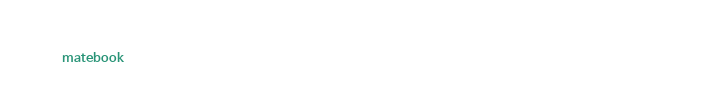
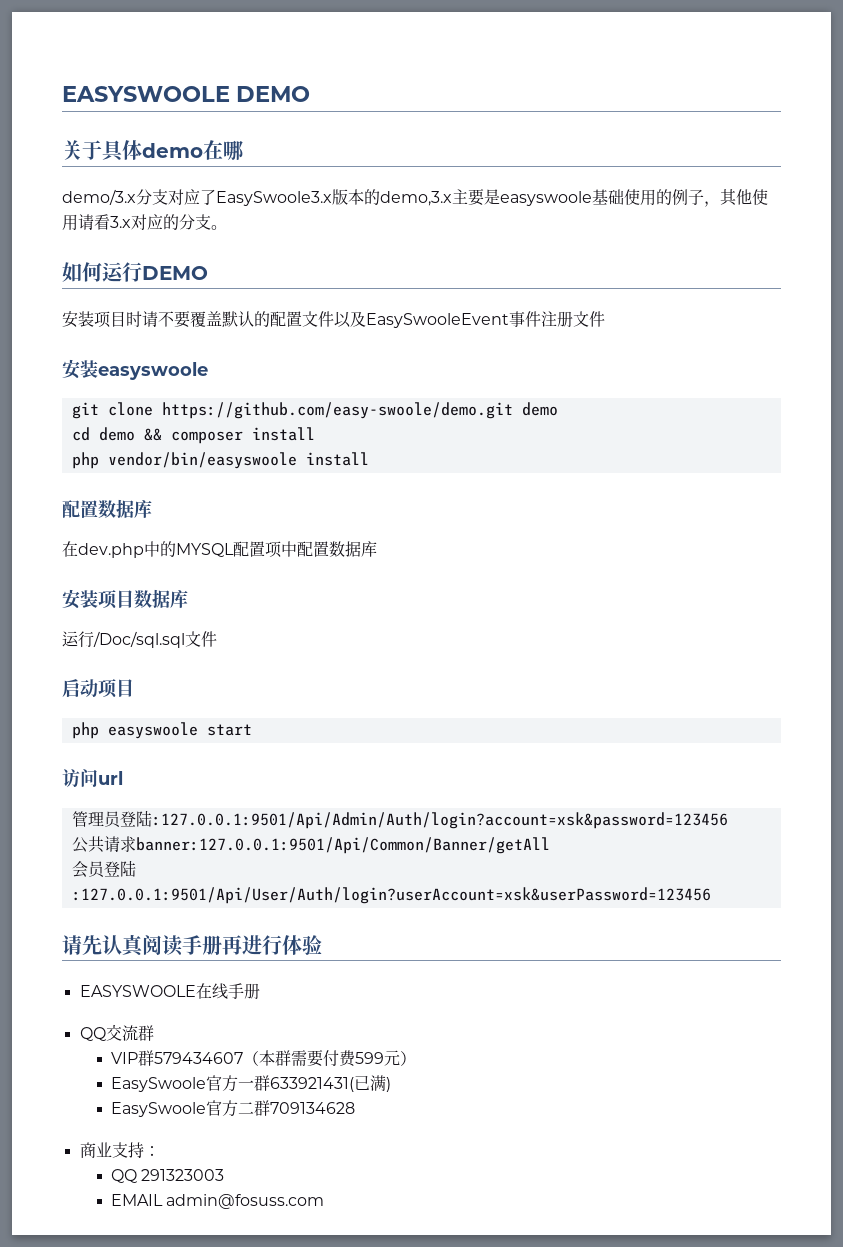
- matebook
+ EASYSWOOLE DEMO
+ 关于具体demo在哪
+ demo/3.x分支对应了EasySwoole3.x版本的demo,3.x主要是easyswoole基础使用的例子，其他使用请看3.x对应的分支。
+ 如何运行DEMO
+ 安装项目时请不要覆盖默认的配置文件以及EasySwooleEvent事件注册文件
+ 安装easyswoole
+ git clone https://github.com/easy-swoole/demo.git demo
+ cd demo && composer install
+ php vendor/bin/easyswoole install
+ 配置数据库
+ 在dev.php中的MYSQL配置项中配置数据库
+ 安装项目数据库
+ 运行/Doc/sql.sql文件
+ 启动项目
+ php easyswoole start
+ 访问url
+ 管理员登陆:127.0.0.1:9501/Api/Admin/Auth/login?account=xsk&password=123456
+ 公共请求banner:127.0.0.1:9501/Api/Common/Banner/getAll
+ 会员登陆:127.0.0.1:9501/Api/User/Auth/login?userAccount=xsk&userPassword=123456
+ 请先认真阅读手册再进行体验
+ EASYSWOOLE在线手册
+ QQ交流群
+ VIP群579434607（本群需要付费599元）
+ EasySwoole官方一群633921431(已满)
+ EasySwoole官方二群709134628
+ 商业支持：
+ QQ 291323003
+ EMAIL admin@fosuss.com

